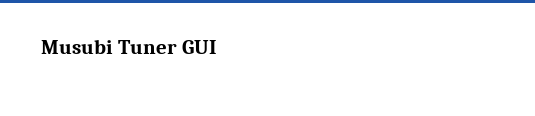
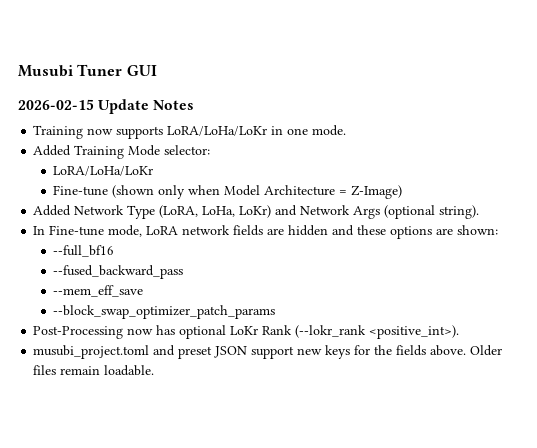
+ 2026-02-15 Update Notes
+ Training now supports LoRA/LoHa/LoKr in one mode.
+ Added Training Mode selector:
+ LoRA/LoHa/LoKr
+ Fine-tune (shown only when Model Architecture = Z-Image)
+ Added Network Type (LoRA, LoHa, LoKr) and Network Args (optional string).
+ In Fine-tune mode, LoRA network fields are hidden and these options are shown:
+ --full_bf16
+ --fused_backward_pass
+ --mem_eff_save
+ --block_swap_optimizer_patch_params
+ Post-Processing now has optional LoKr Rank (--lokr_rank <positive_int>).
+ musubi_project.toml and preset JSON support new keys for the fields above. Older files remain loadable.

